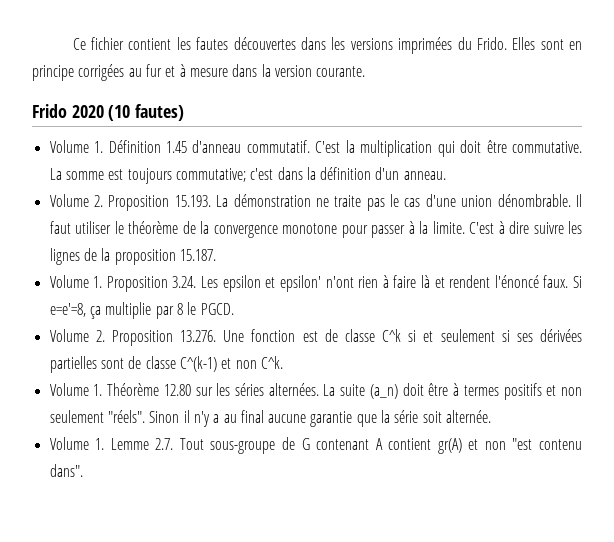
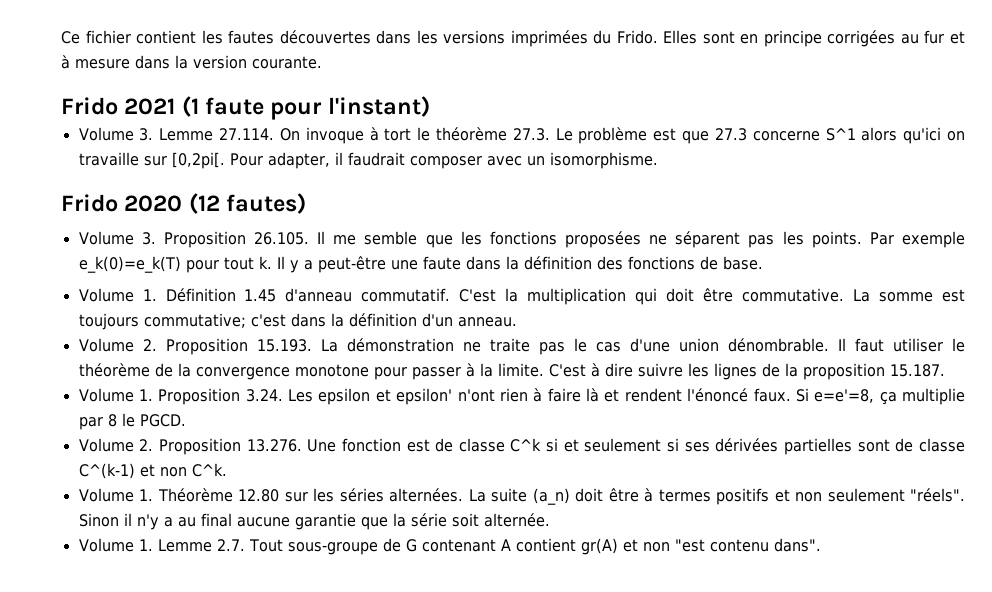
+ Frido 2021 (1 faute pour l'instant)
+ Volume 3. Lemme 27.114. On invoque à tort le théorème 27.3. Le problème est que 27.3 concerne S^1 alors qu'ici on travaille sur [0,2pi[. Pour adapter, il faudrait composer avec un isomorphisme.
- Frido 2020 (10 fautes)
+ Frido 2020 (12 fautes)
+ Volume 3. Proposition 26.105. Il me semble que les fonctions proposées ne séparent pas les points. Par exemple e_k(0)=e_k(T) pour tout k. Il y a peut-être une faute dans la définition des fonctions de base.

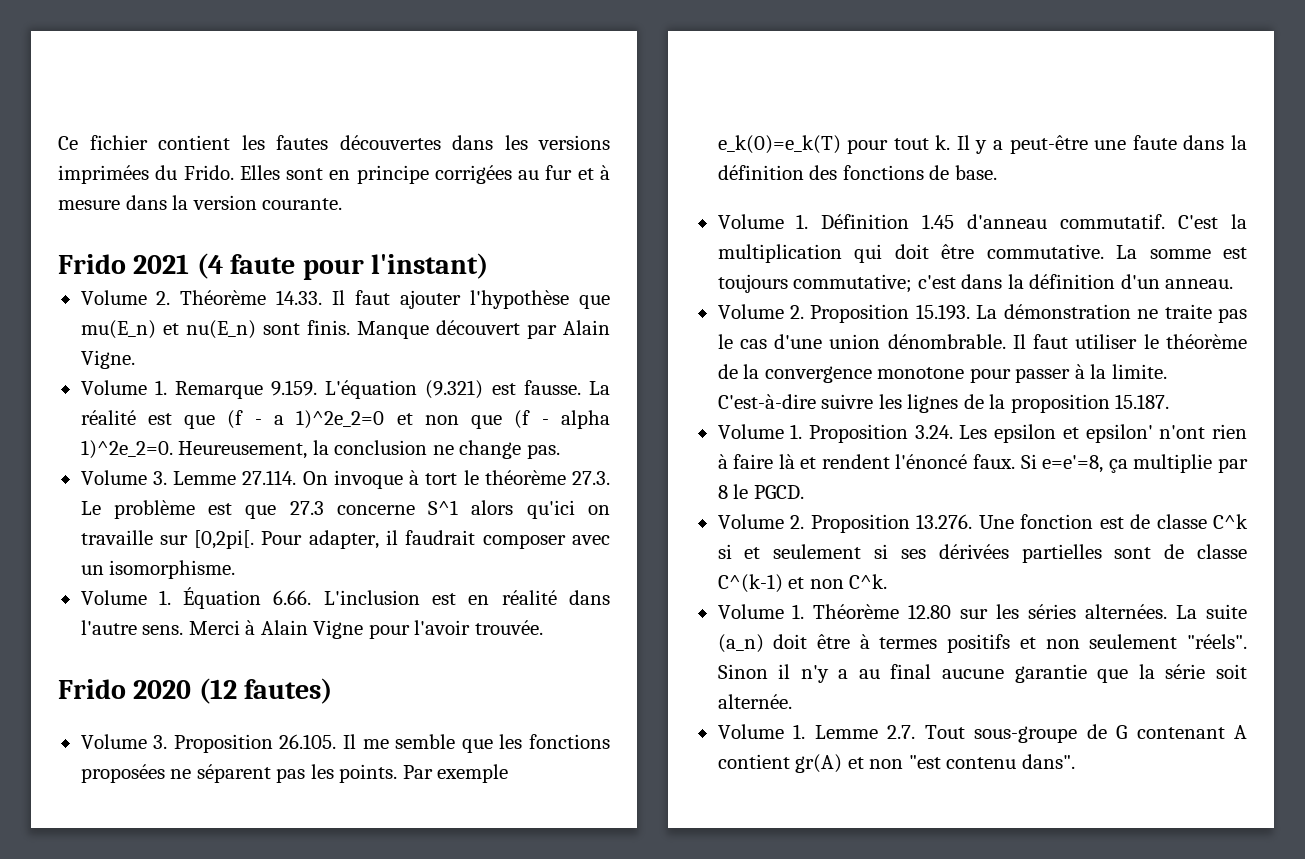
- Frido 2021 (1 faute pour l'instant)
+ Frido 2021 (4 faute pour l'instant)
+ Volume 2. Théorème 14.33. Il faut ajouter l'hypothèse que mu(E_n) et nu(E_n) sont finis. Manque découvert par Alain Vigne.
+ Volume 1. Remarque 9.159. L'équation (9.321) est fausse. La réalité est que (f - a 1)^2e_2=0 et non que (f - alpha 1)^2e_2=0. Heureusement, la conclusion ne change pas.
+ Volume 1. Équation 6.66. L'inclusion est en réalité dans l'autre sens. Merci à Alain Vigne pour l'avoir trouvée.
- C'est à dire suivre les lignes de la proposition 15.187.
+ C'est-à-dire suivre les lignes de la proposition 15.187.

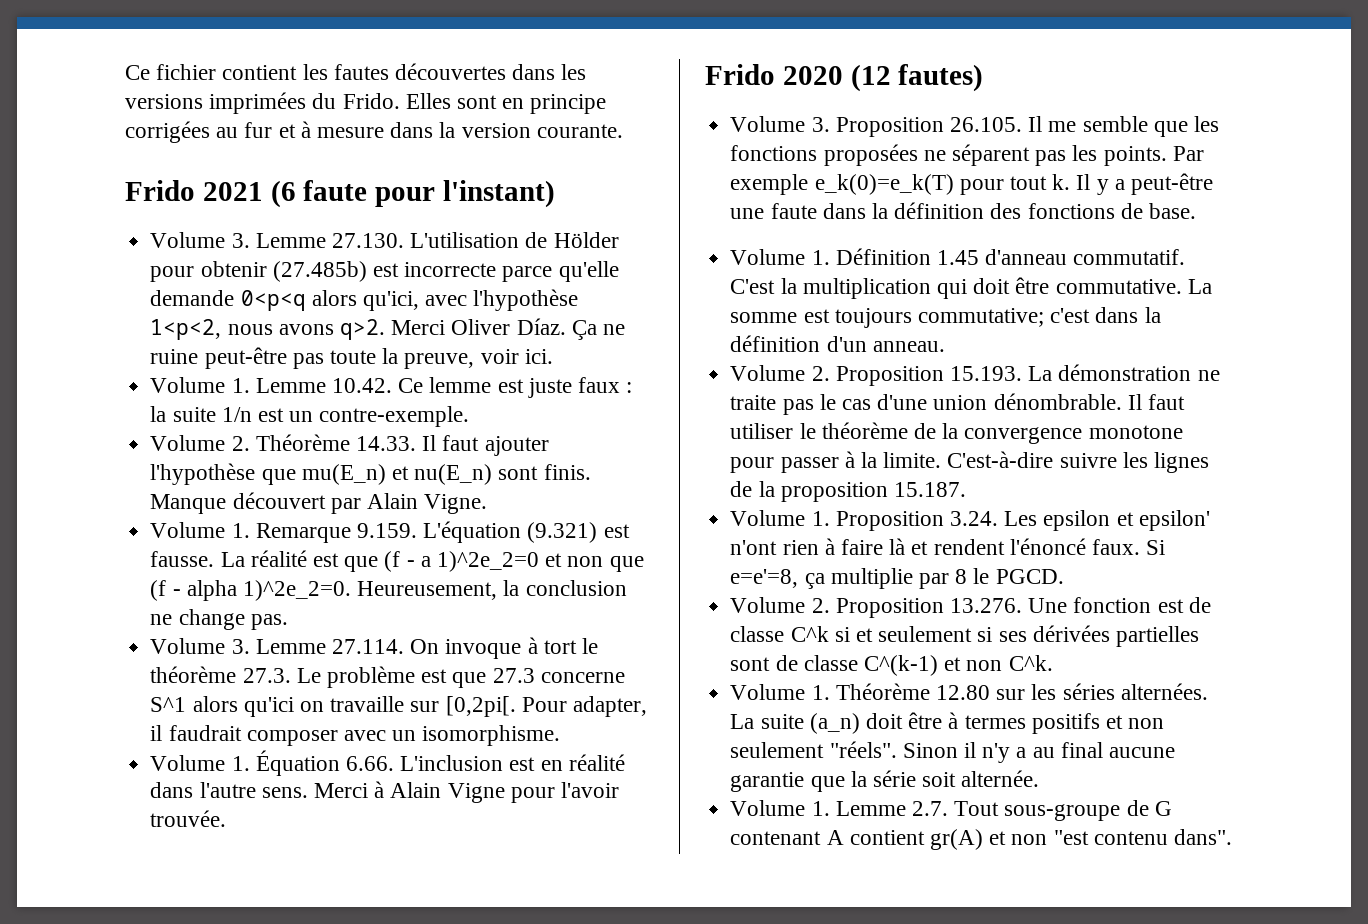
- Frido 2021 (4 faute pour l'instant)
+ Frido 2021 (6 faute pour l'instant)
+ Volume 3. Lemme 27.130. L'utilisation de Hölder pour obtenir (27.485b) est incorrecte parce qu'elle demande 0<p<q alors qu'ici, avec l'hypothèse 1<p<2, nous avons q>2. Merci Oliver Díaz. Ça ne ruine peut-être pas toute la preuve, voir ici.
+ Volume 1. Lemme 10.42. Ce lemme est juste faux : la suite 1/n est un contre-exemple.

